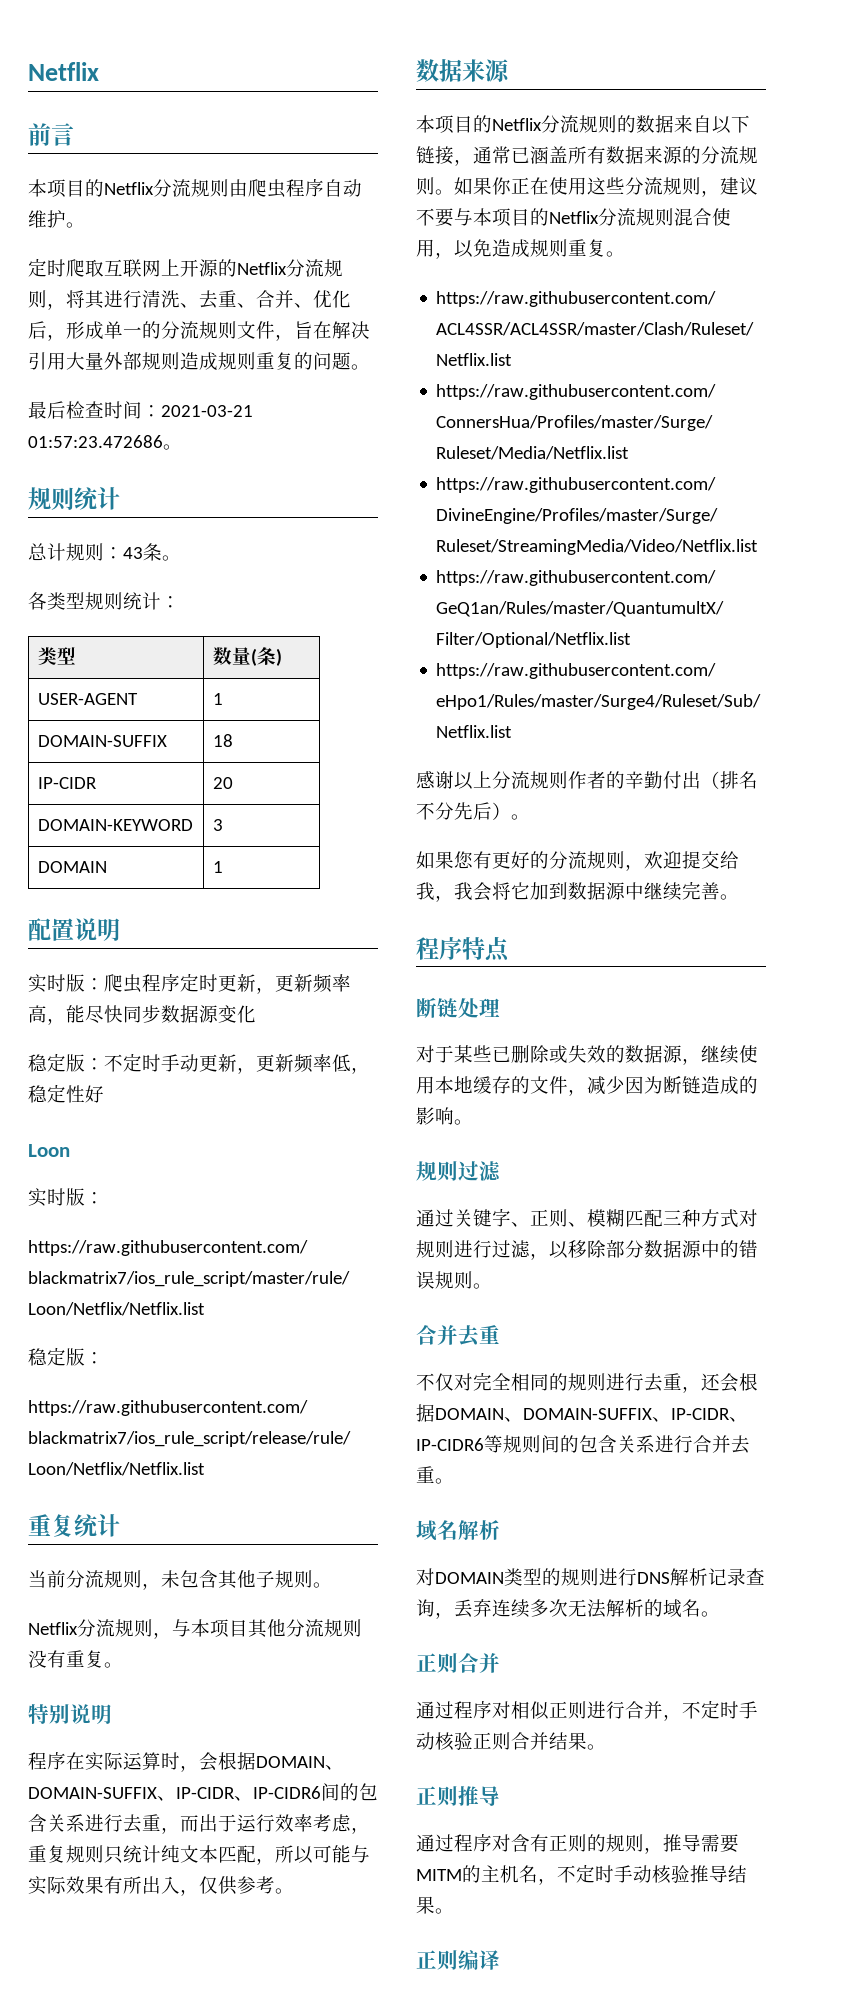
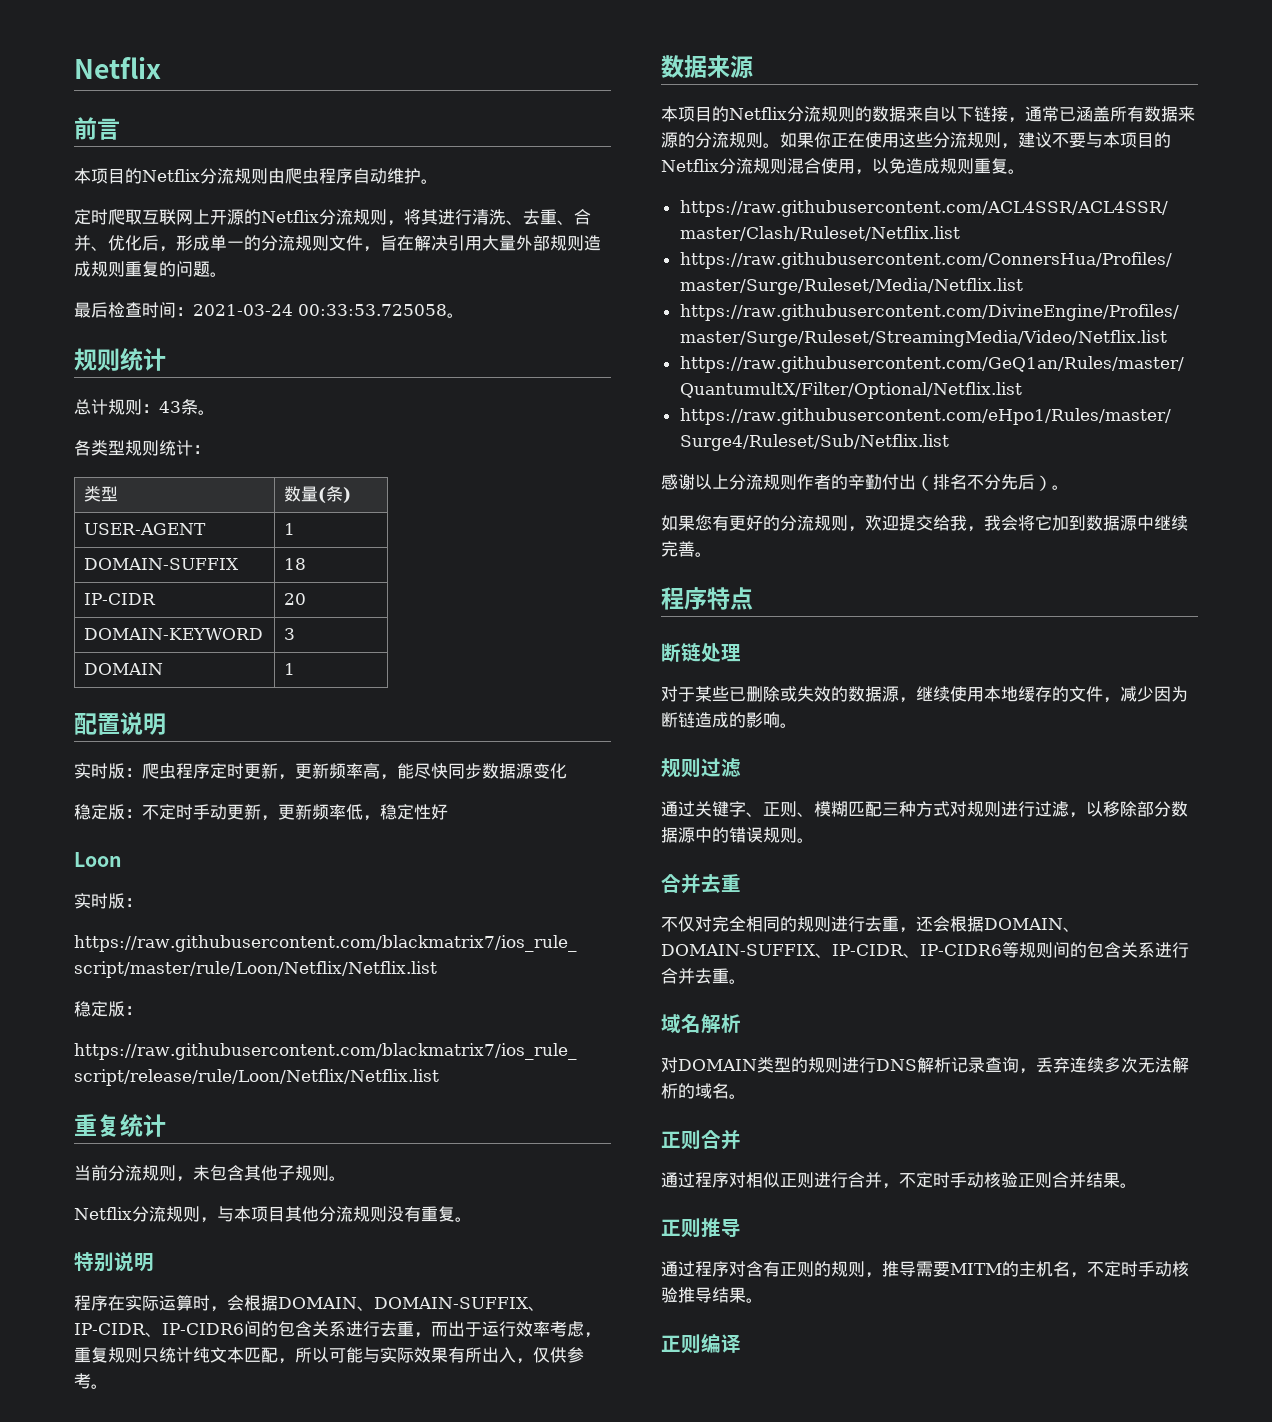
- 最后检查时间：2021-03-21 01:57:23.472686。
+ 最后检查时间：2021-03-24 00:33:53.725058。

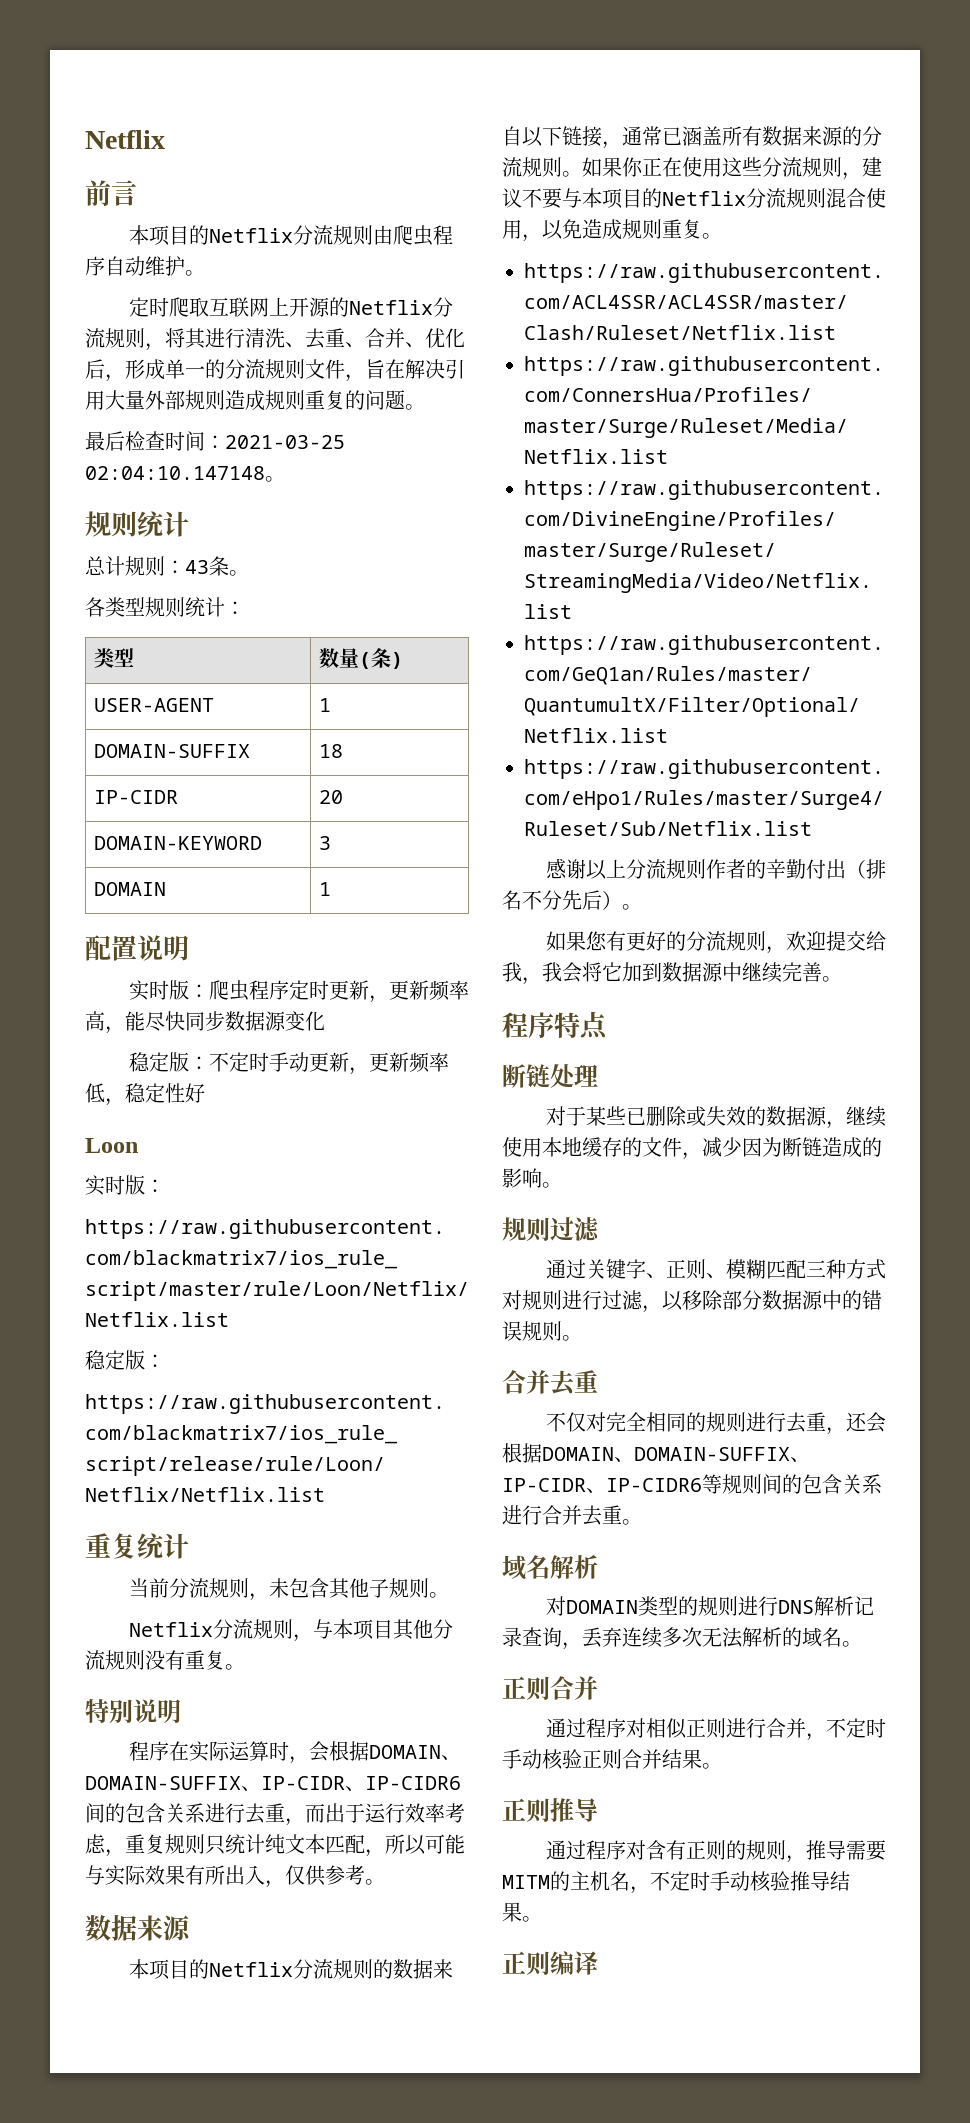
- 最后检查时间：2021-03-24 00:33:53.725058。
+ 最后检查时间：2021-03-25 02:04:10.147148。

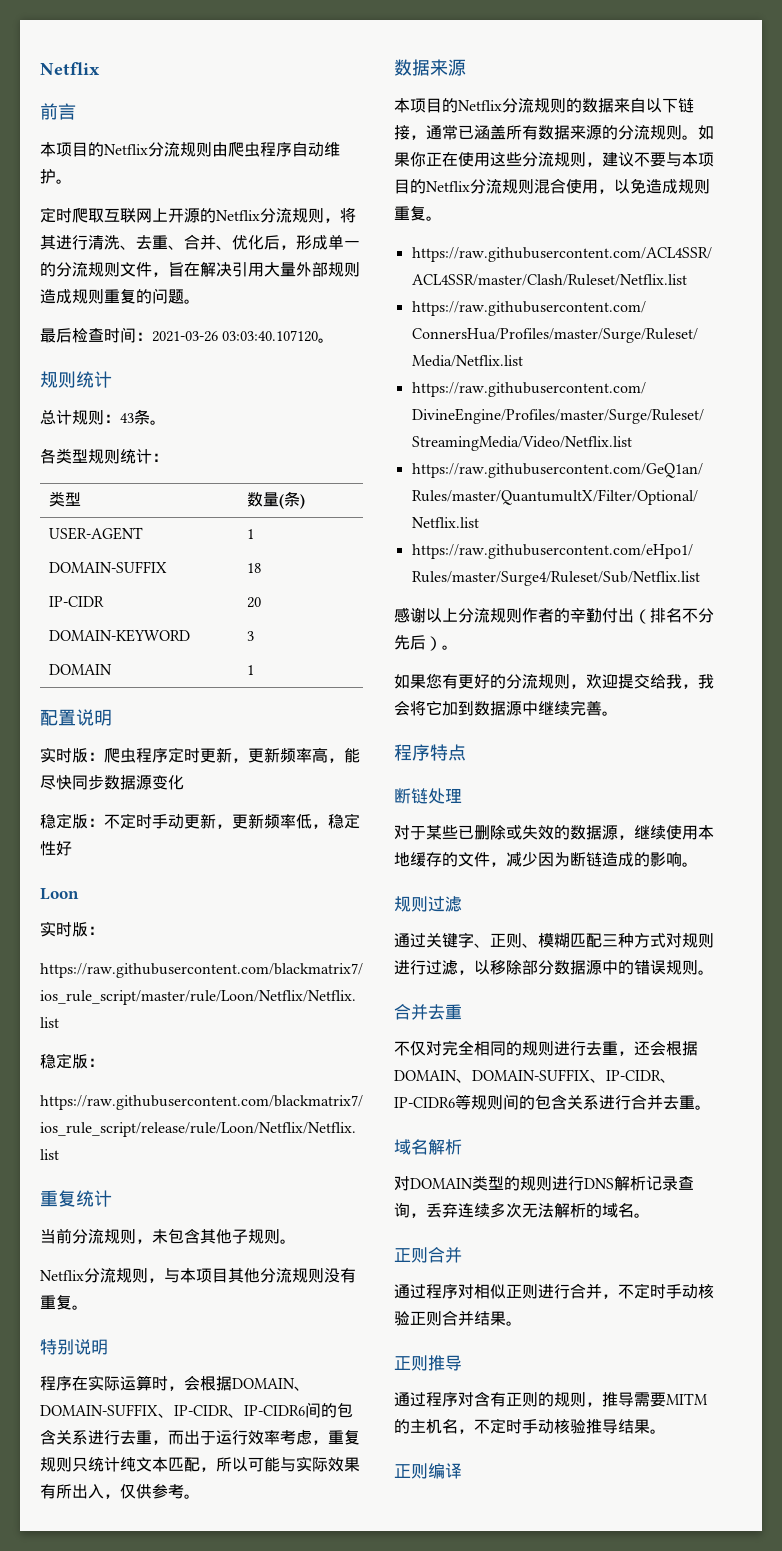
- 最后检查时间：2021-03-25 02:04:10.147148。
+ 最后检查时间：2021-03-26 03:03:40.107120。

